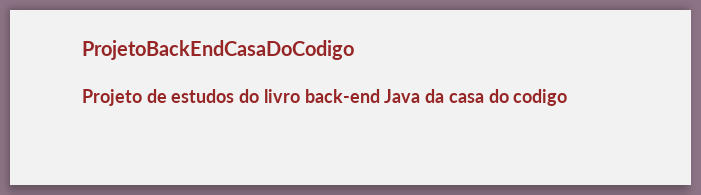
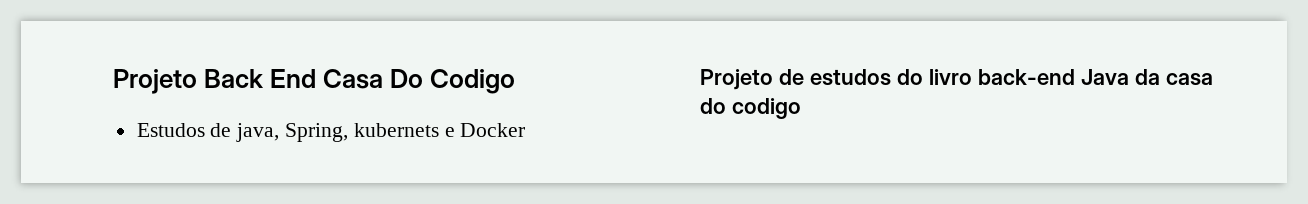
- ProjetoBackEndCasaDoCodigo
+ Projeto Back End Casa Do Codigo
+ Estudos de java, Spring, kubernets e Docker

